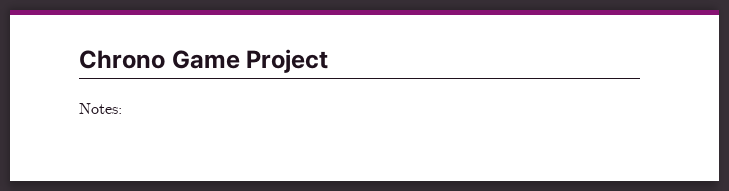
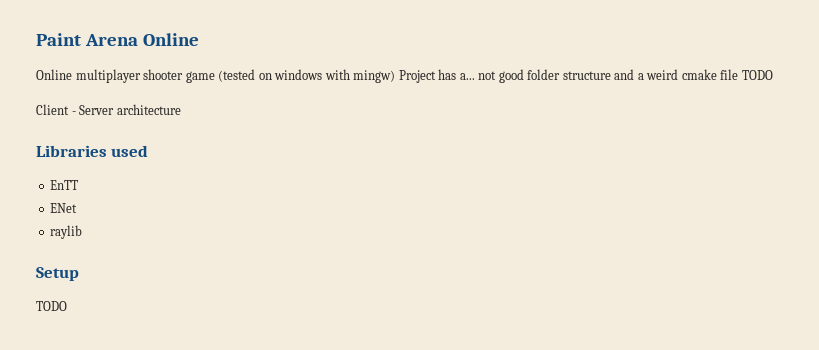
- Chrono Game Project
- Notes:
+ Paint Arena Online
+ Online multiplayer shooter game (tested on windows with mingw) Project has a... not good folder structure and a weird cmake file TODO
+ Client - Server architecture
+ Libraries used
+ EnTT
+ ENet
+ raylib
+ Setup
+ TODO

